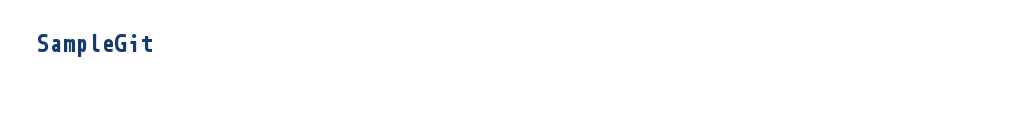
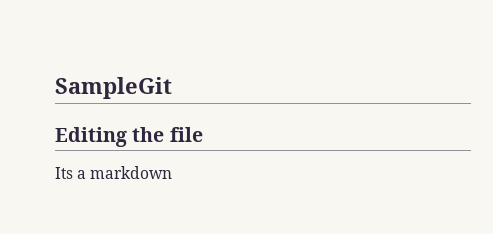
+ Editing the file
+ Its a markdown

